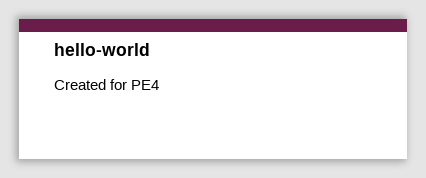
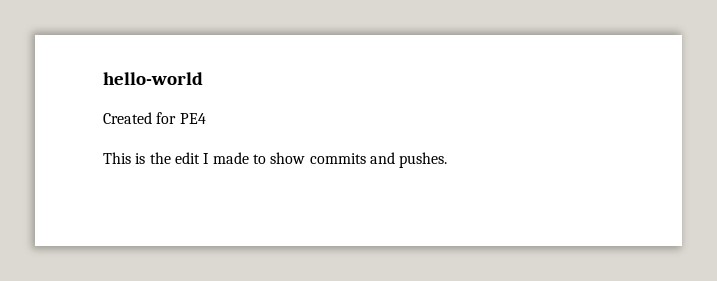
+ This is the edit I made to show commits and pushes.

